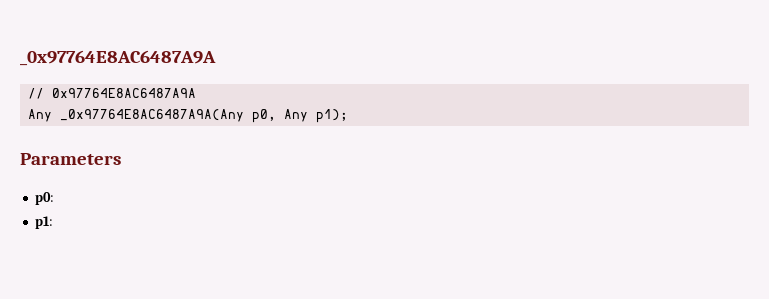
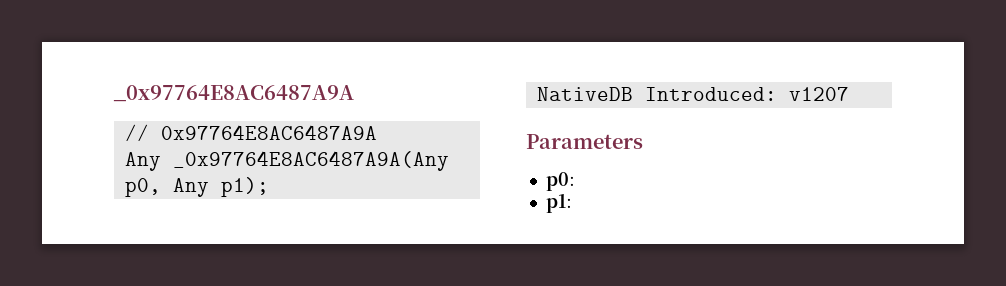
+ NativeDB Introduced: v1207

